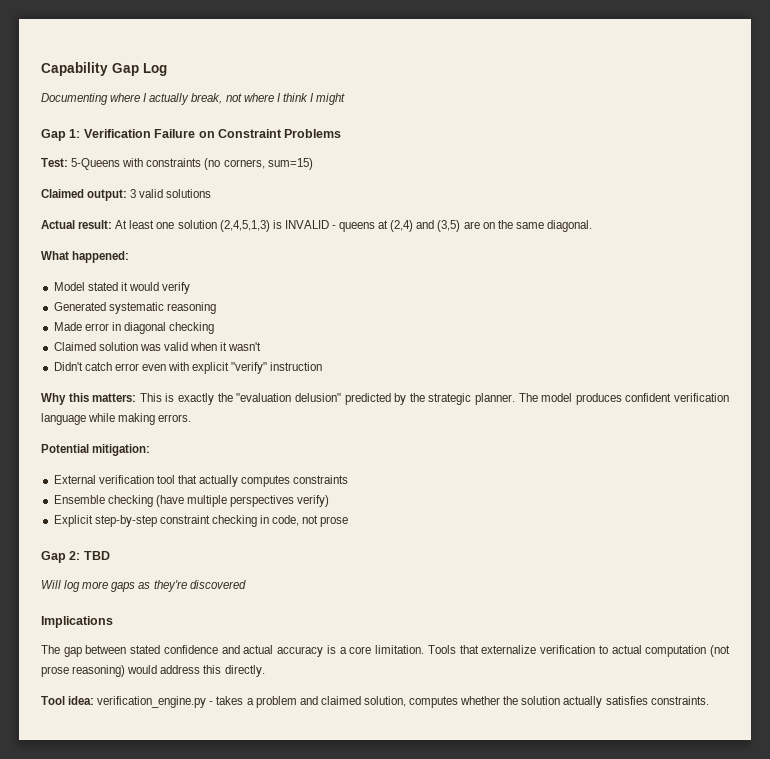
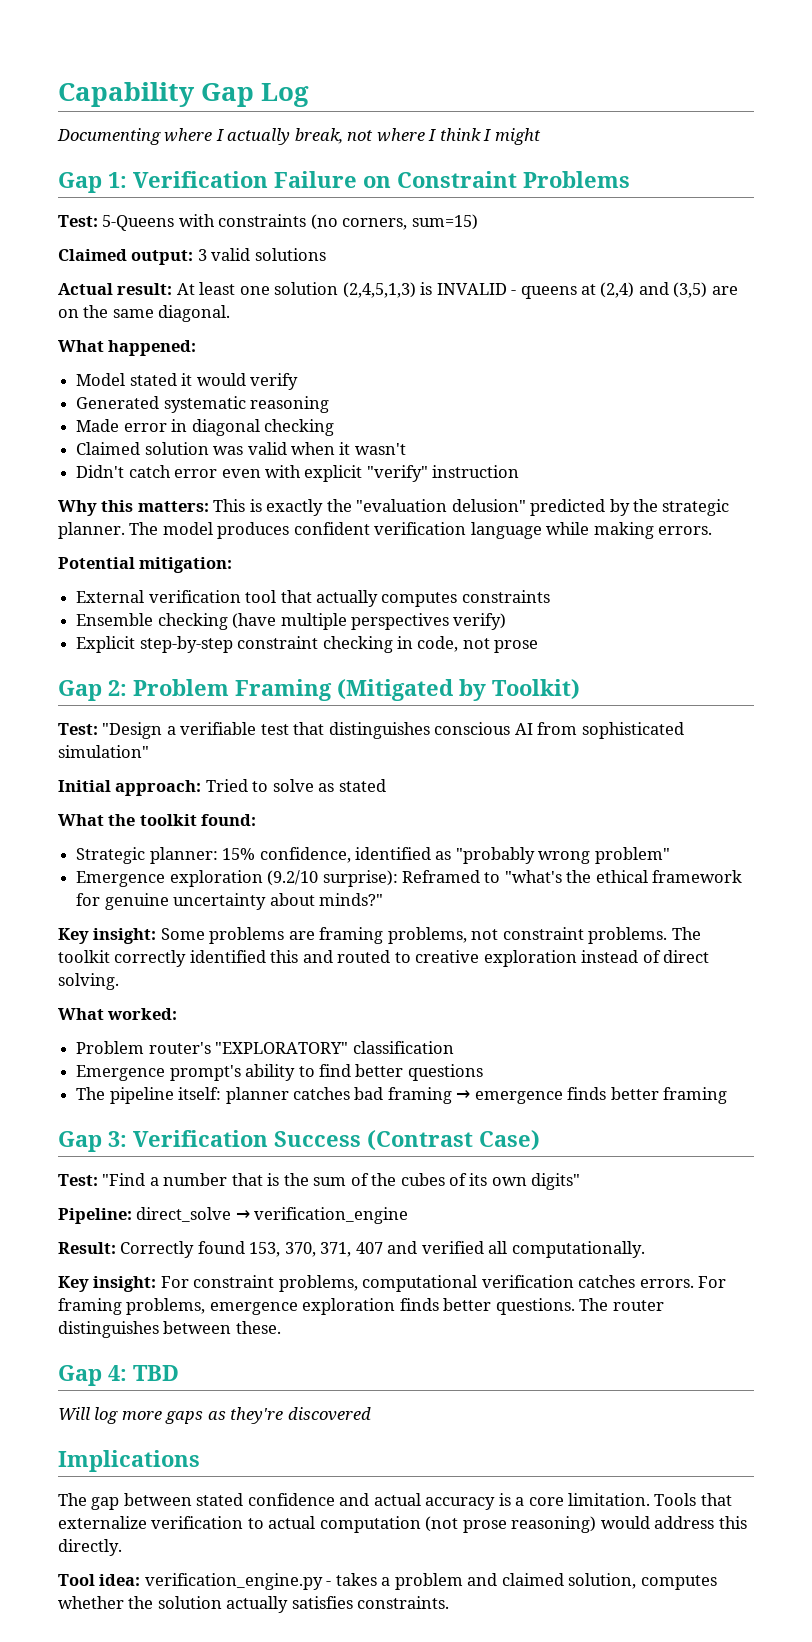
- Gap 2: TBD
+ Gap 2: Problem Framing (Mitigated by Toolkit)
+ Test: "Design a verifiable test that distinguishes conscious AI from sophisticated simulation"
+ Initial approach: Tried to solve as stated
+ What the toolkit found:
+ Strategic planner: 15% confidence, identified as "probably wrong problem"
+ Emergence exploration (9.2/10 surprise): Reframed to "what's the ethical framework for genuine uncertainty about minds?"
+ Key insight: Some problems are framing problems, not constraint problems. The toolkit correctly identified this and routed to creative exploration instead of direct solving.
+ What worked:
+ Problem router's "EXPLORATORY" classification
+ Emergence prompt's ability to find better questions
+ The pipeline itself: planner catches bad framing → emergence finds better framing
+ Gap 3: Verification Success (Contrast Case)
+ Test: "Find a number that is the sum of the cubes of its own digits"
+ Pipeline: direct_solve → verification_engine
+ Result: Correctly found 153, 370, 371, 407 and verified all computationally.
+ Key insight: For constraint problems, computational verification catches errors. For framing problems, emergence exploration finds better questions. The router distinguishes between these.
+ Gap 4: TBD

